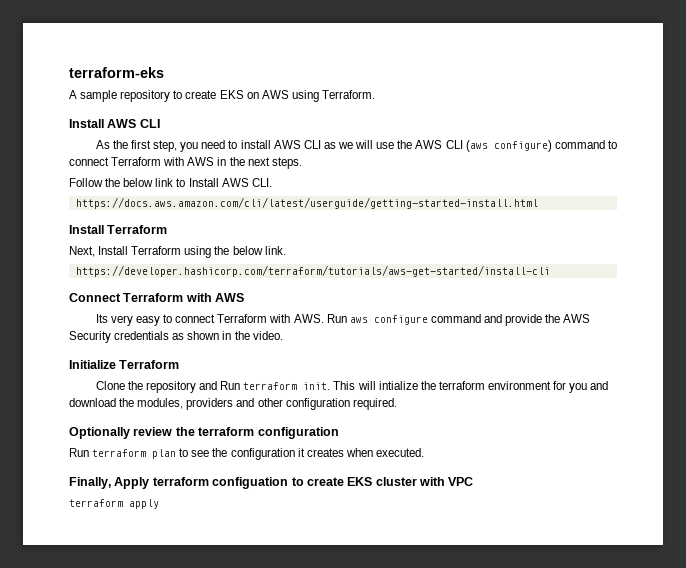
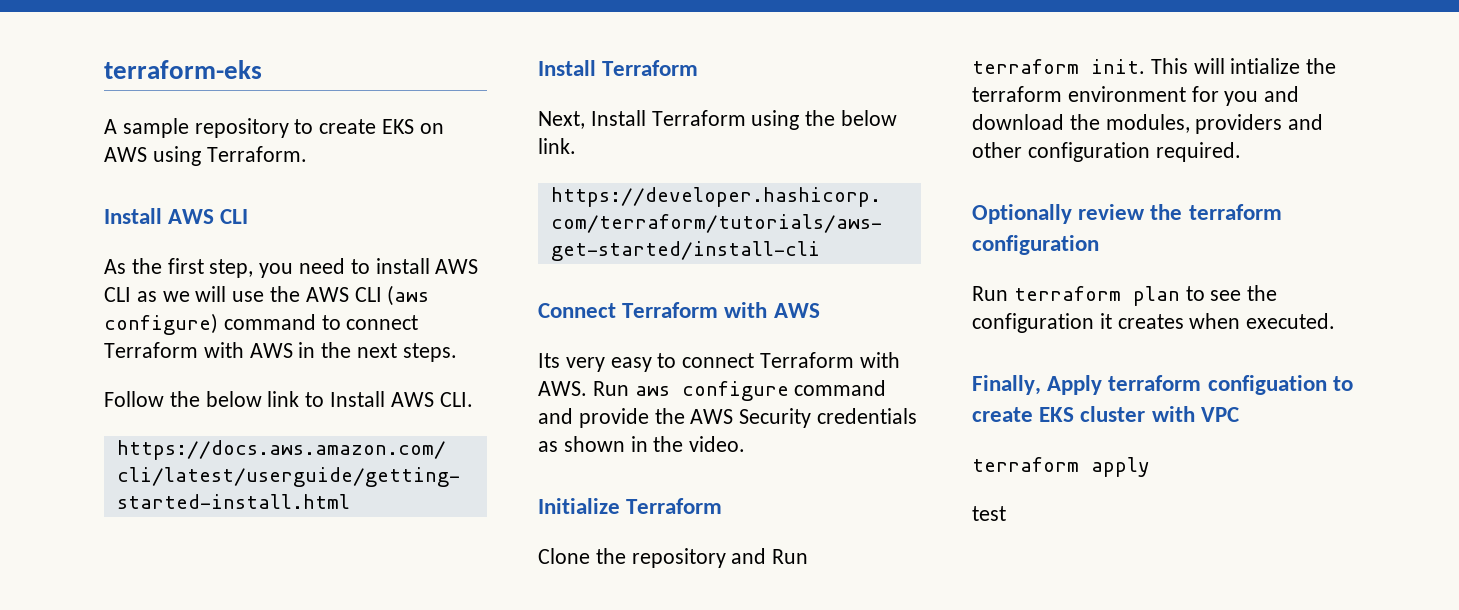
+ test

